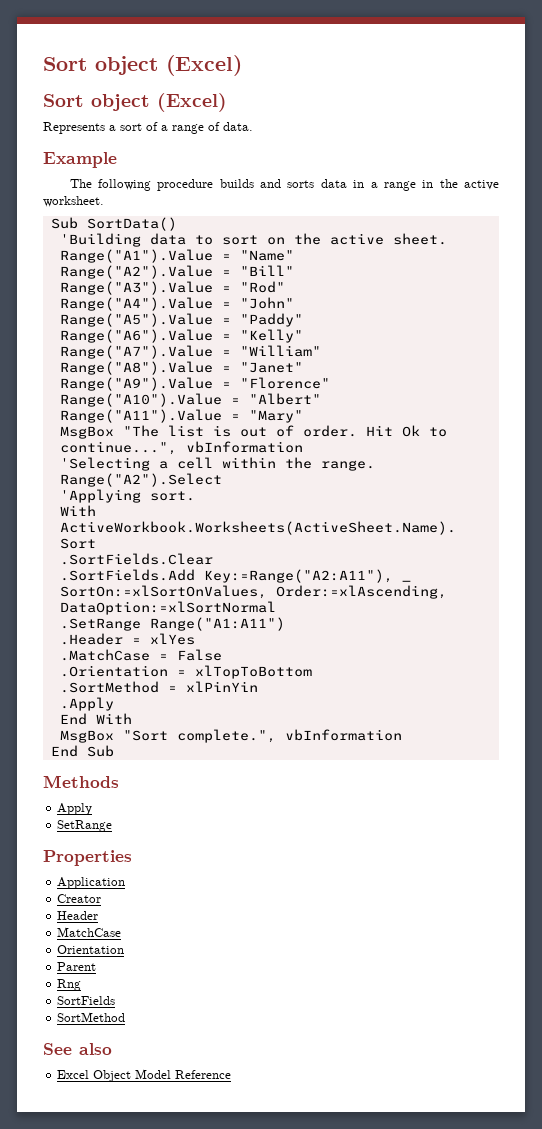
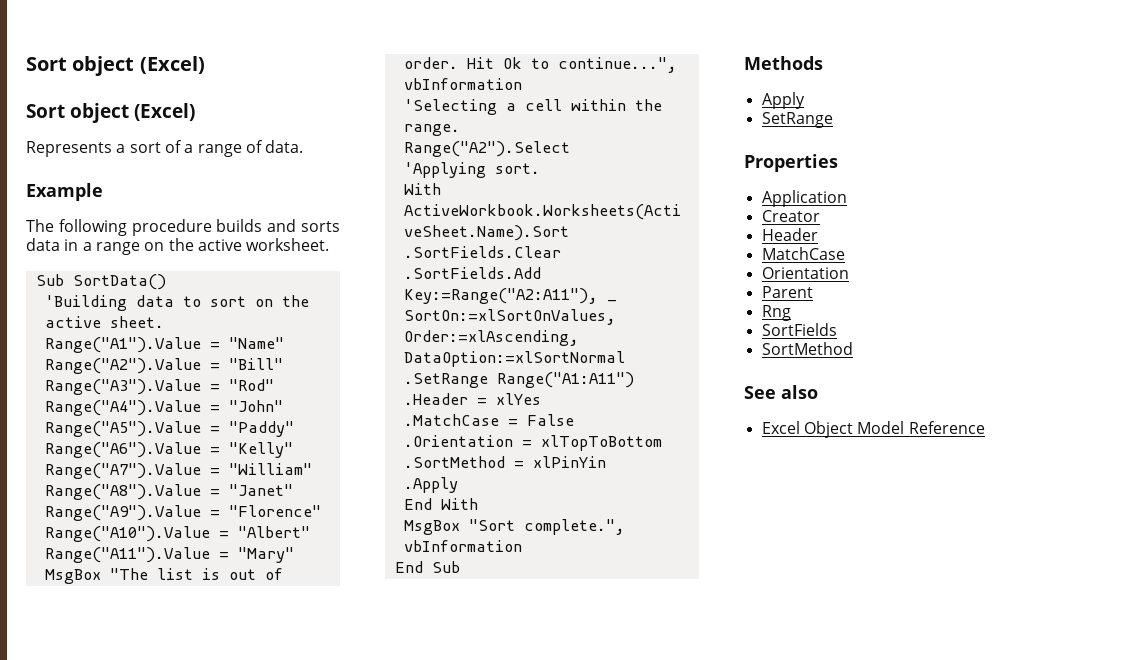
- The following procedure builds and sorts data in a range in the active worksheet.
+ The following procedure builds and sorts data in a range on the active worksheet.

